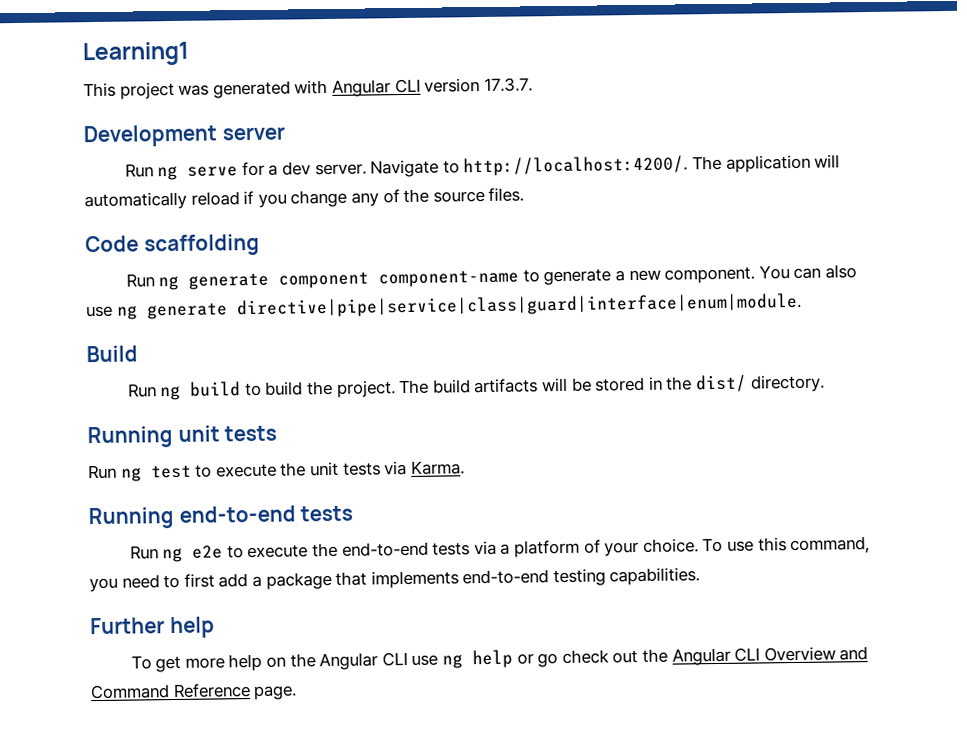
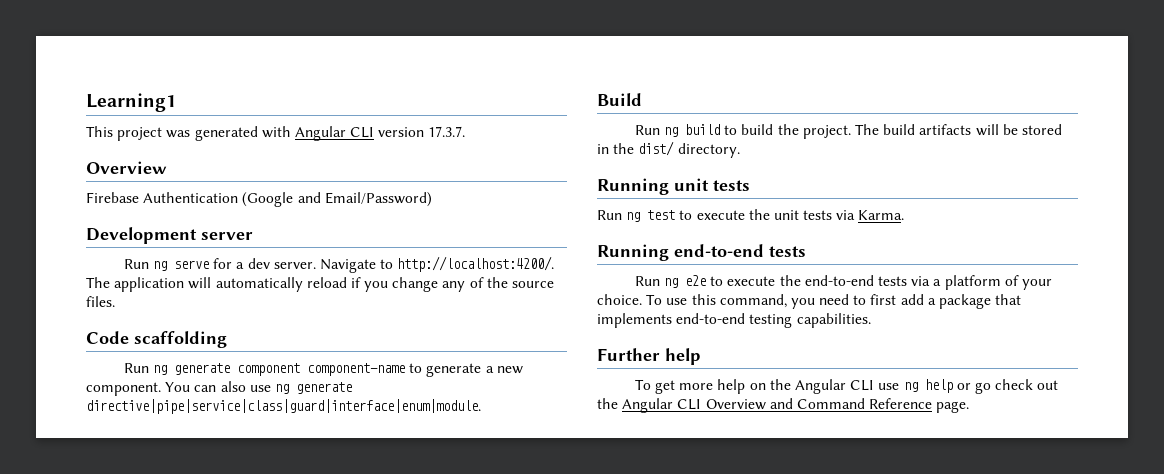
  This project was generated with Angular CLI version 17.3.7.
+ Overview
+ Firebase Authentication (Google and Email/Password)

